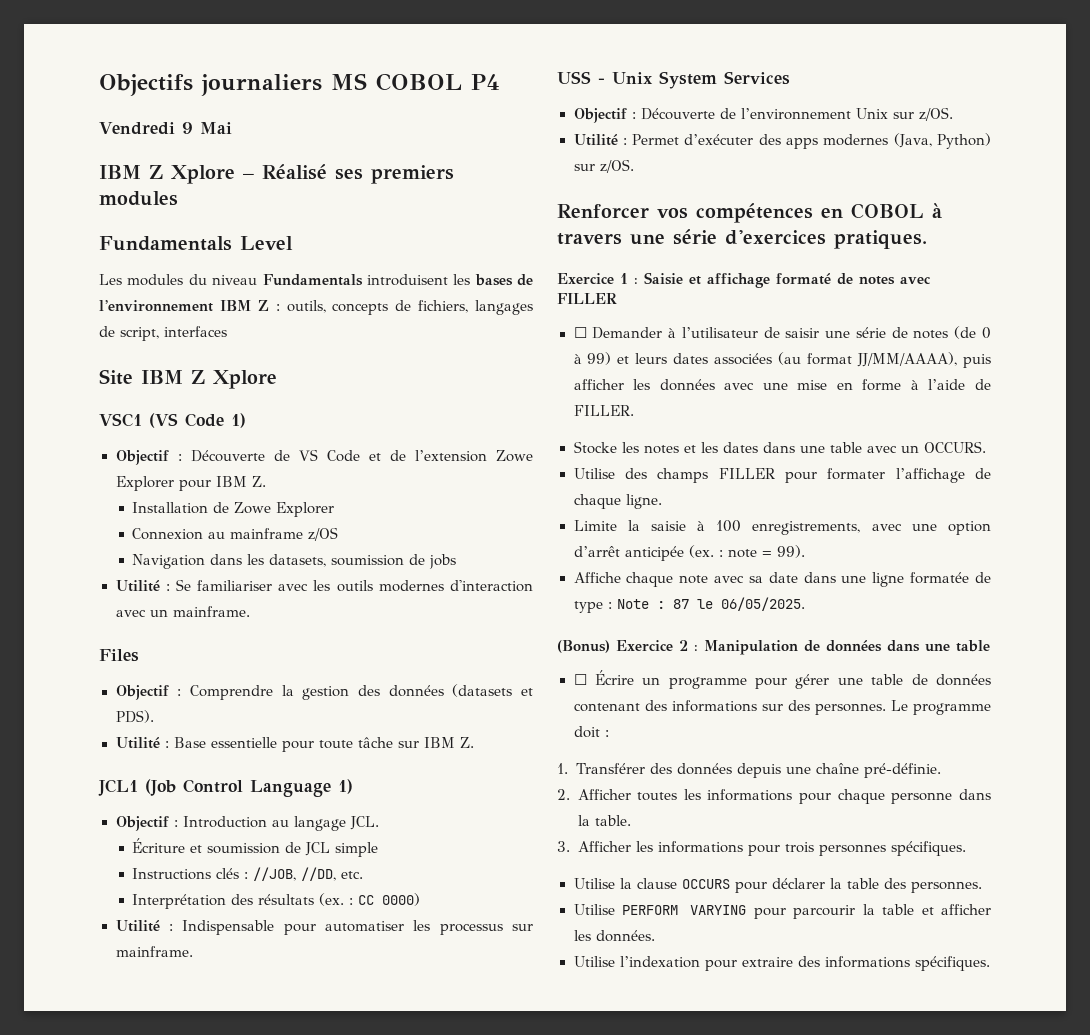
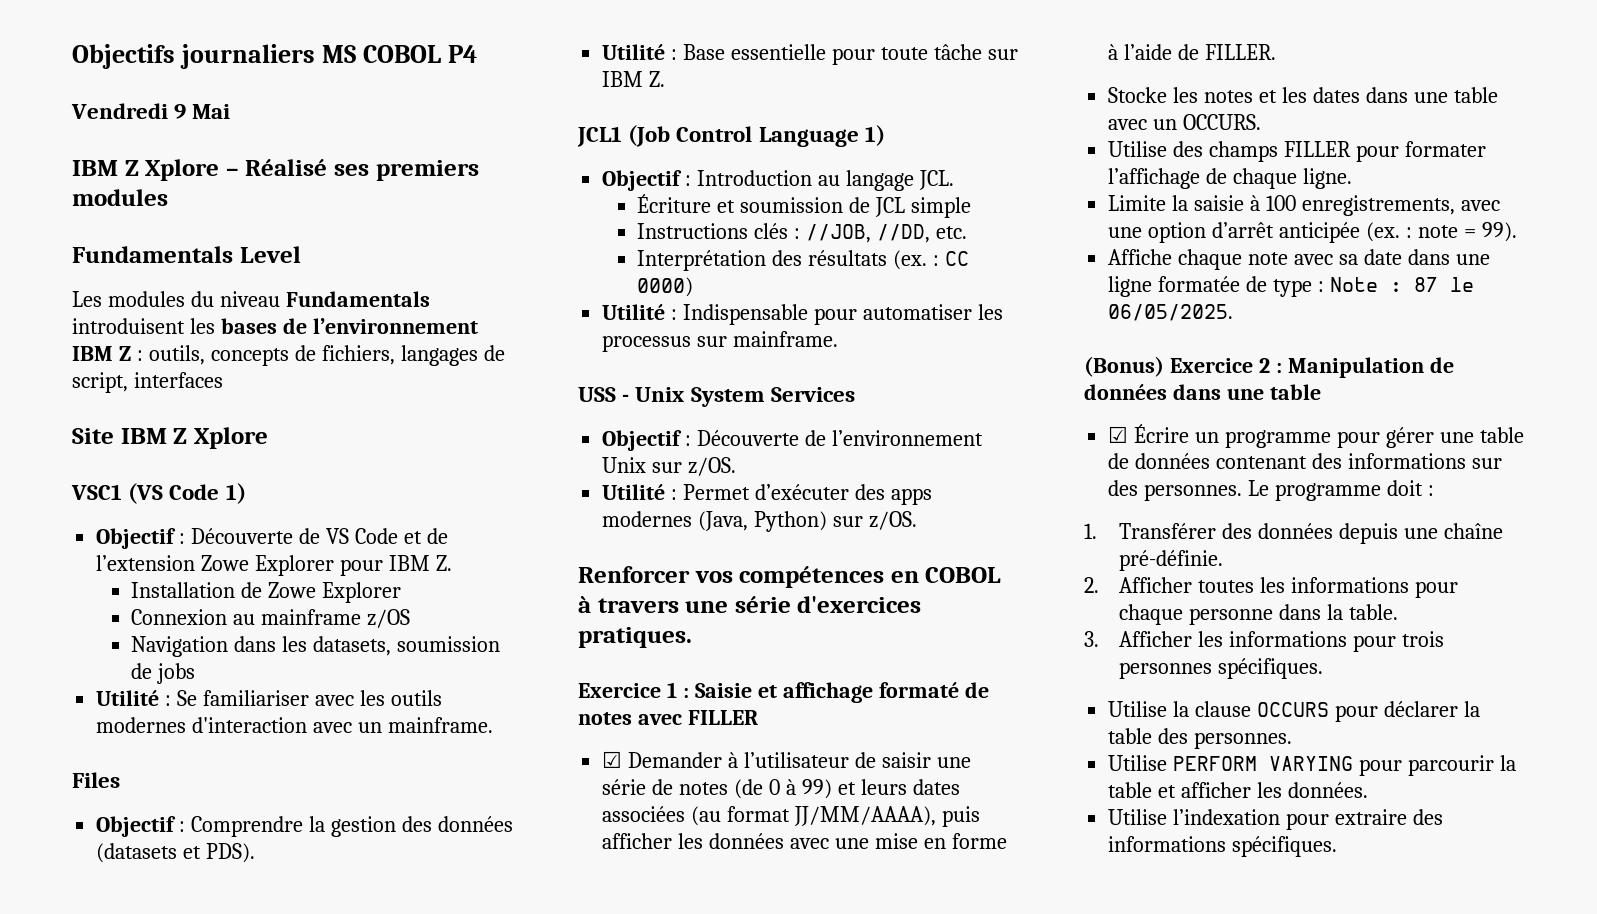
- ☐ Demander à l’utilisateur de saisir une série de notes (de 0 à 99) et leurs dates associées (au format JJ/MM/AAAA), puis afficher les données avec une mise en forme à l’aide de FILLER.
+ ☑ Demander à l’utilisateur de saisir une série de notes (de 0 à 99) et leurs dates associées (au format JJ/MM/AAAA), puis afficher les données avec une mise en forme à l’aide de FILLER.
- ☐ Écrire un programme pour gérer une table de données contenant des informations sur des personnes.
+ ☑ Écrire un programme pour gérer une table de données contenant des informations sur des personnes.

